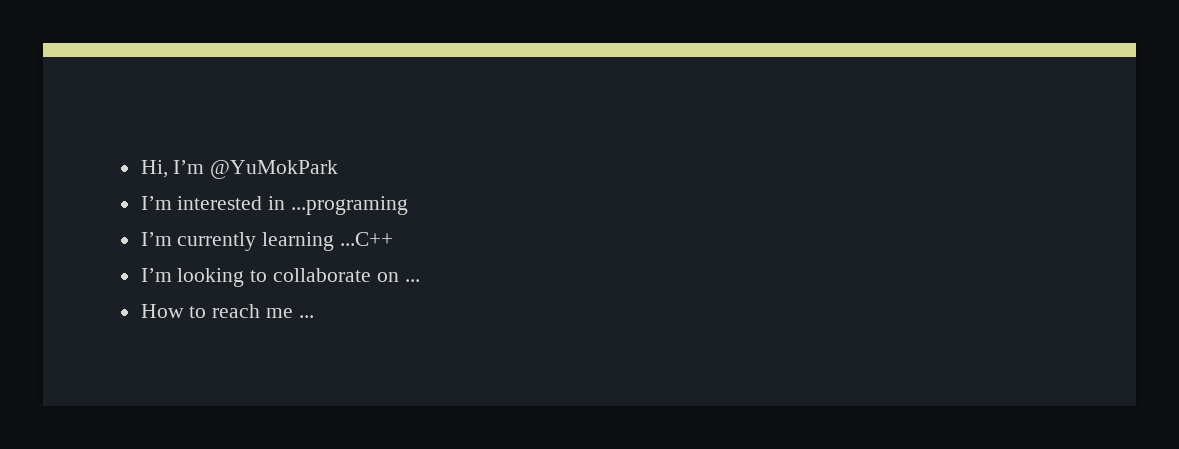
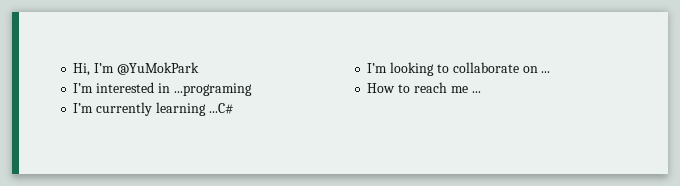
- I’m currently learning ...C++
+ I’m currently learning ...C#

